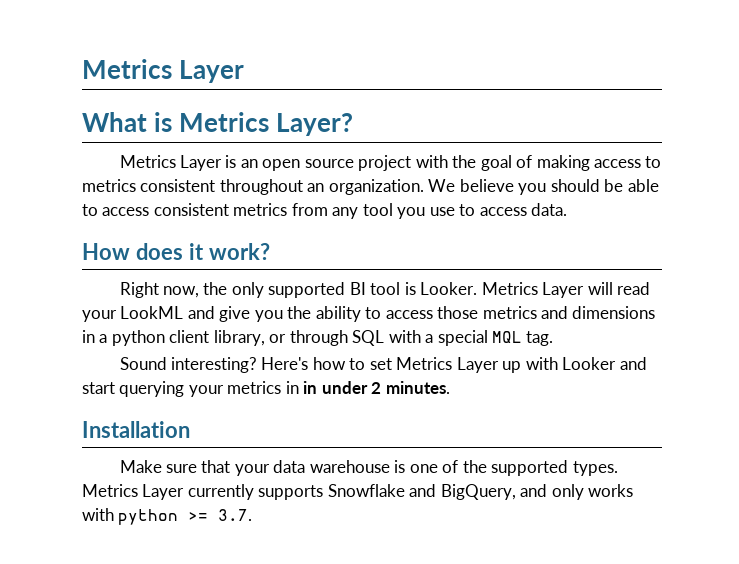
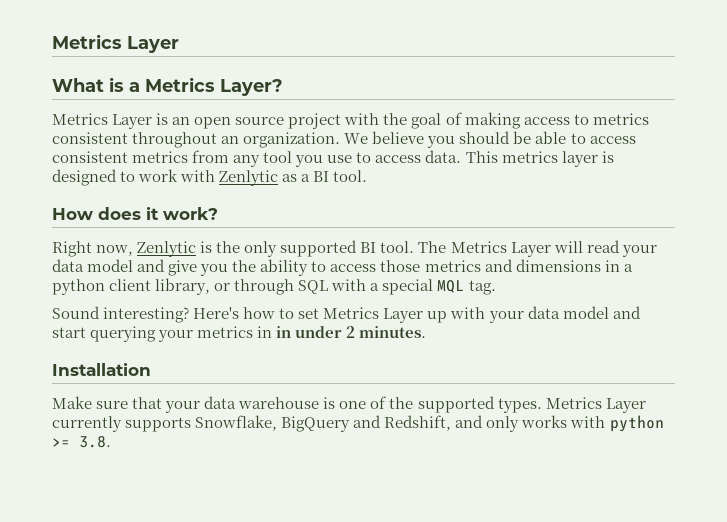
- What is Metrics Layer?
+ What is a Metrics Layer?
+ This metrics layer is designed to work with Zenlytic as a BI tool.
- Right now, the only supported BI tool is Looker. Metrics Layer will read your LookML and give you the ability to access those metrics and dimensions in a python client library, or through SQL with a special MQL tag.
+ Right now, Zenlytic is the only supported BI tool. The Metrics Layer will read your data model and give you the ability to access those metrics and dimensions in a python client library, or through SQL with a special MQL tag.
- Here's how to set Metrics Layer up with Looker and start querying your metrics in in under 2 minutes.
+ Here's how to set Metrics Layer up with your data model and start querying your metrics in in under 2 minutes.
- Metrics Layer currently supports Snowflake and BigQuery, and only works with python >= 3.7.
+ Metrics Layer currently supports Snowflake, BigQuery and Redshift, and only works with python >= 3.8.

